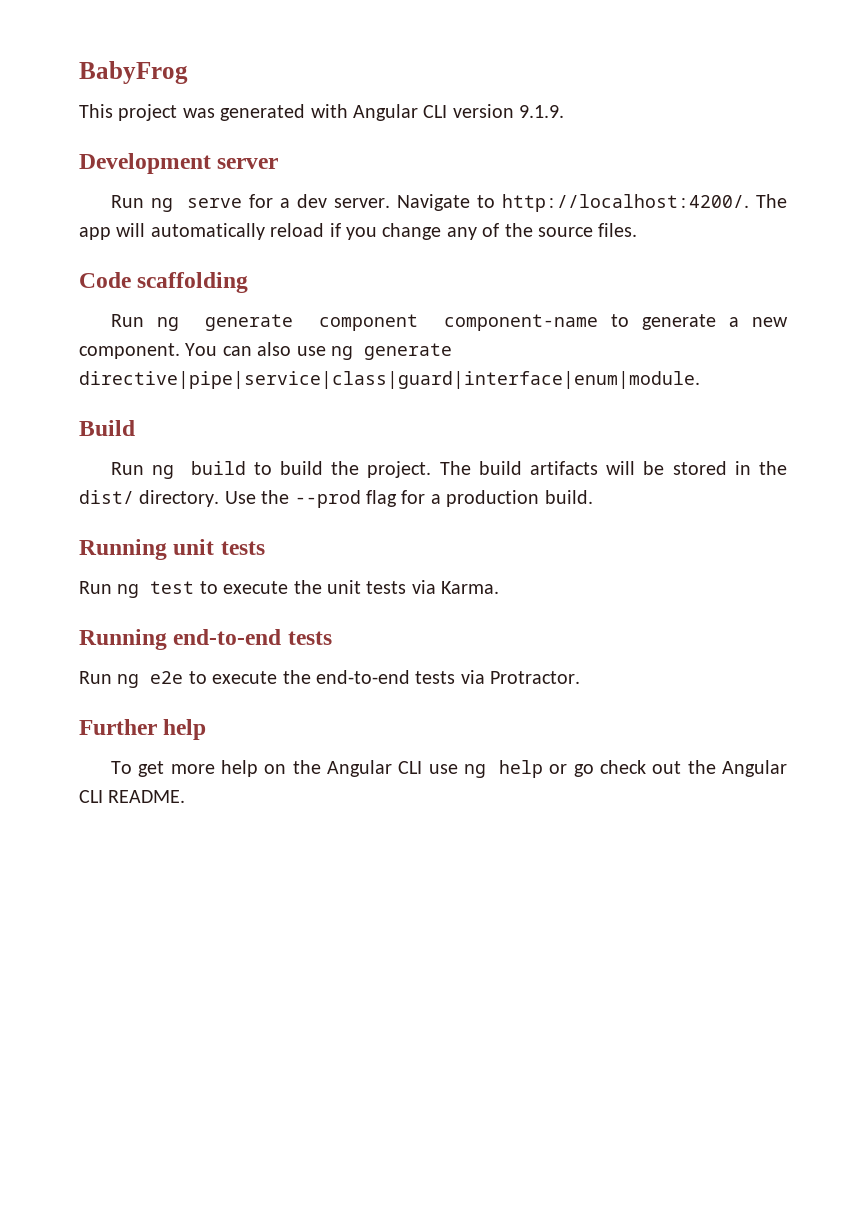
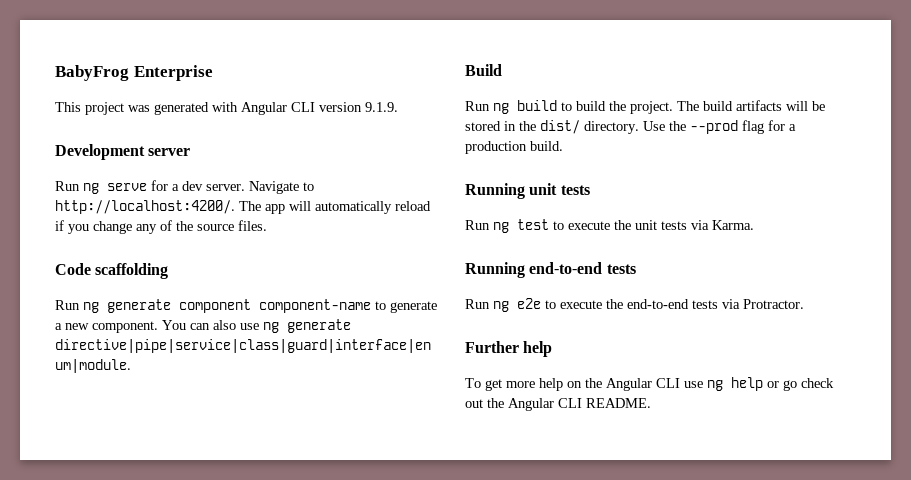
- BabyFrog
+ BabyFrog Enterprise

